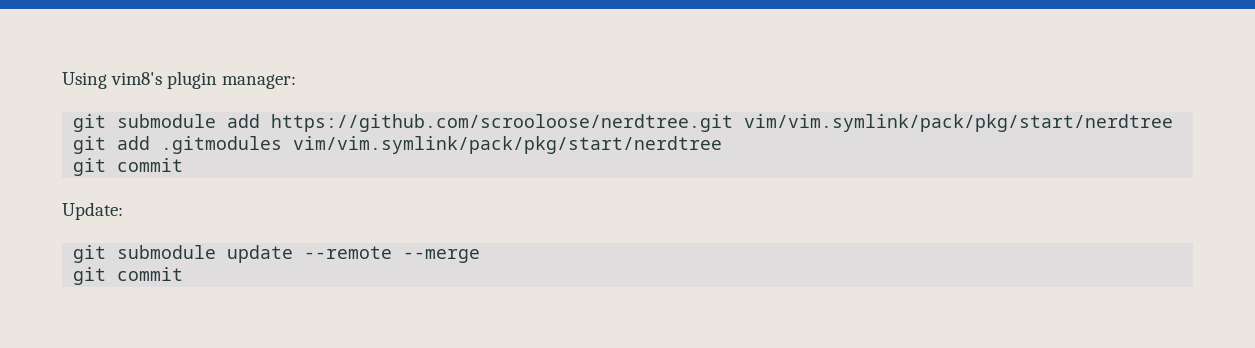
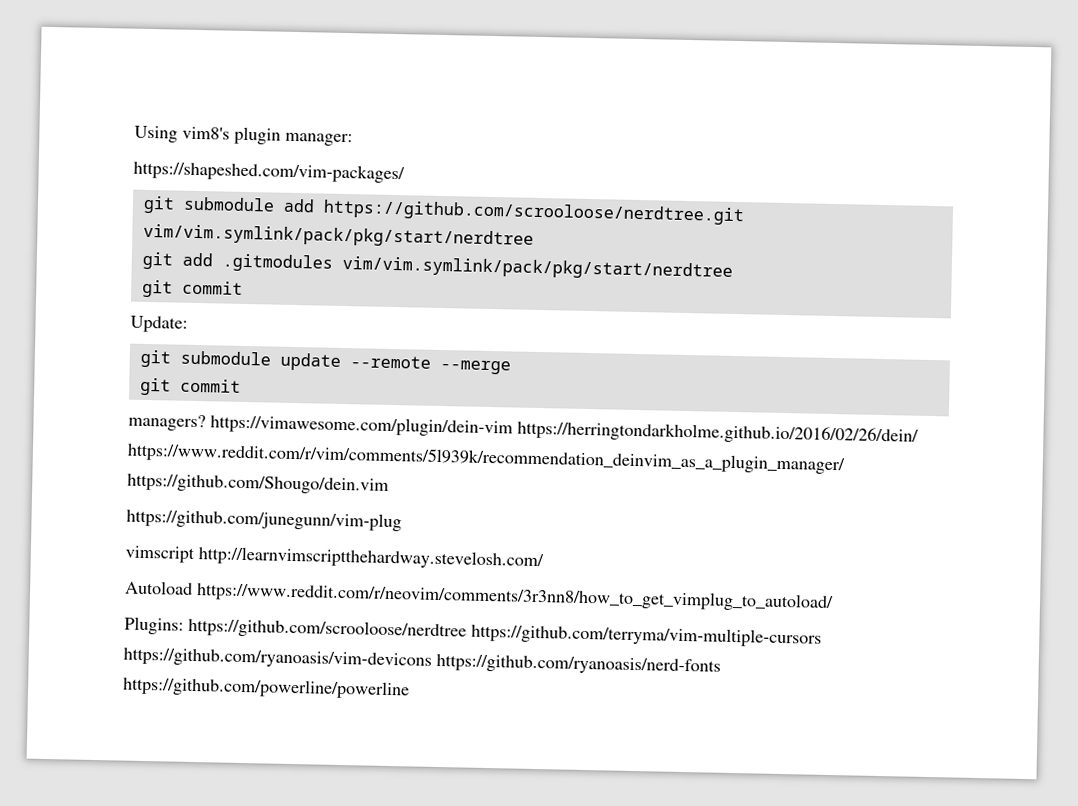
+ https://shapeshed.com/vim-packages/
+ managers? https://vimawesome.com/plugin/dein-vim https://herringtondarkholme.github.io/2016/02/26/dein/ https://www.reddit.com/r/vim/comments/5l939k/recommendation_deinvim_as_a_plugin_manager/ https://github.com/Shougo/dein.vim
+ https://github.com/junegunn/vim-plug
+ vimscript http://learnvimscriptthehardway.stevelosh.com/
+ Autoload https://www.reddit.com/r/neovim/comments/3r3nn8/how_to_get_vimplug_to_autoload/
+ Plugins: https://github.com/scrooloose/nerdtree https://github.com/terryma/vim-multiple-cursors https://github.com/ryanoasis/vim-devicons https://github.com/ryanoasis/nerd-fonts https://github.com/powerline/powerline

